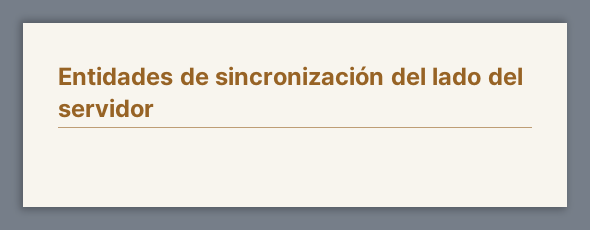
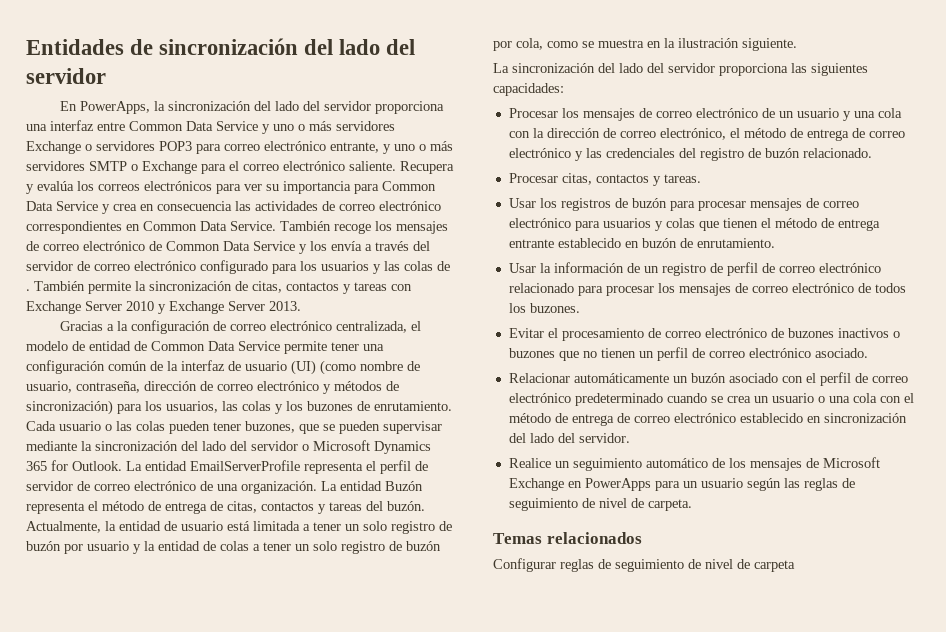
+ En PowerApps, la sincronización del lado del servidor proporciona una interfaz entre Common Data Service y uno o más servidores Exchange o servidores POP3 para correo electrónico entrante, y uno o más servidores SMTP o Exchange para el correo electrónico saliente. Recupera y evalúa los correos electrónicos para ver su importancia para Common Data Service y crea en consecuencia las actividades de correo electrónico correspondientes en Common Data Service. También recoge los mensajes de correo electrónico de Common Data Service y los envía a través del servidor de correo electrónico configurado para los usuarios y las colas de . También permite la sincronización de citas, contactos y tareas con Exchange Server 2010 y Exchange Server 2013.
+ Gracias a la configuración de correo electrónico centralizada, el modelo de entidad de Common Data Service permite tener una configuración común de la interfaz de usuario (UI) (como nombre de usuario, contraseña, dirección de correo electrónico y métodos de sincronización) para los usuarios, las colas y los buzones de enrutamiento. Cada usuario o las colas pueden tener buzones, que se pueden supervisar mediante la sincronización del lado del servidor o Microsoft Dynamics 365 for Outlook. La entidad EmailServerProfile representa el perfil de servidor de correo electrónico de una organización. La entidad Buzón representa el método de entrega de citas, contactos y tareas del buzón. Actualmente, la entidad de usuario está limitada a tener un solo registro de buzón por usuario y la entidad de colas a tener un solo registro de buzón por cola, como se muestra en la ilustración siguiente.
+ La sincronización del lado del servidor proporciona las siguientes capacidades:
+ Procesar los mensajes de correo electrónico de un usuario y una cola con la dirección de correo electrónico, el método de entrega de correo electrónico y las credenciales del registro de buzón relacionado.
+ Procesar citas, contactos y tareas.
+ Usar los registros de buzón para procesar mensajes de correo electrónico para usuarios y colas que tienen el método de entrega entrante establecido en buzón de enrutamiento.
+ Usar la información de un registro de perfil de correo electrónico relacionado para procesar los mensajes de correo electrónico de todos los buzones.
+ Evitar el procesamiento de correo electrónico de buzones inactivos o buzones que no tienen un perfil de correo electrónico asociado.
+ Relacionar automáticamente un buzón asociado con el perfil de correo electrónico predeterminado cuando se crea un usuario o una cola con el método de entrega de correo electrónico establecido en sincronización del lado del servidor.
+ Realice un seguimiento automático de los mensajes de Microsoft Exchange en PowerApps para un usuario según las reglas de seguimiento de nivel de carpeta.
+ Temas relacionados
+ Configurar reglas de seguimiento de nivel de carpeta

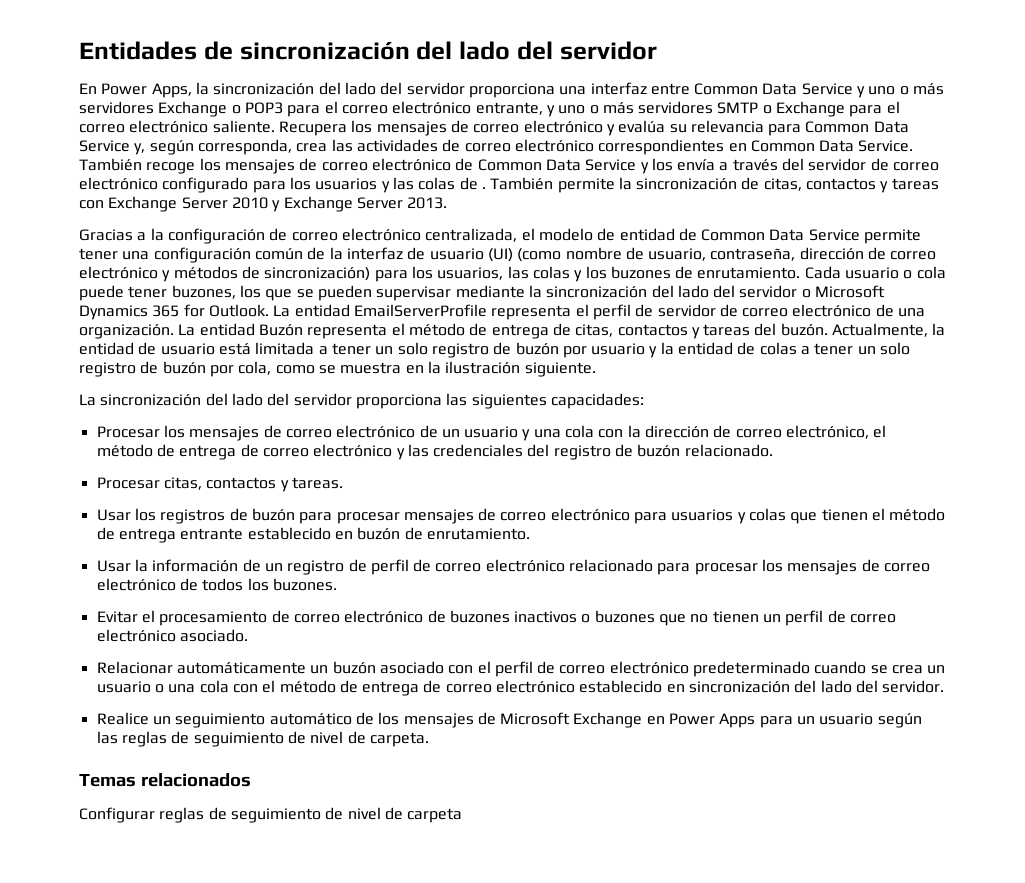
- En PowerApps, la sincronización del lado del servidor proporciona una interfaz entre Common Data Service y uno o más servidores Exchange o servidores POP3 para correo electrónico entrante, y uno o más servidores SMTP o Exchange para el correo electrónico saliente.
+ En Power Apps, la sincronización del lado del servidor proporciona una interfaz entre Common Data Service y uno o más servidores Exchange o POP3 para el correo electrónico entrante, y uno o más servidores SMTP o Exchange para el correo electrónico saliente.
- Recupera y evalúa los correos electrónicos para ver su importancia para Common Data Service y crea en consecuencia las actividades de correo electrónico correspondientes en Common Data Service.
+ Recupera los mensajes de correo electrónico y evalúa su relevancia para Common Data Service y, según corresponda, crea las actividades de correo electrónico correspondientes en Common Data Service.
- Cada usuario o las colas pueden tener buzones, que se pueden supervisar mediante la sincronización del lado del servidor o Microsoft Dynamics 365 for Outlook.
+ Cada usuario o cola puede tener buzones, los que se pueden supervisar mediante la sincronización del lado del servidor o Microsoft Dynamics 365 for Outlook.
- Realice un seguimiento automático de los mensajes de Microsoft Exchange en PowerApps para un usuario según las reglas de seguimiento de nivel de carpeta.
+ Realice un seguimiento automático de los mensajes de Microsoft Exchange en Power Apps para un usuario según las reglas de seguimiento de nivel de carpeta.

